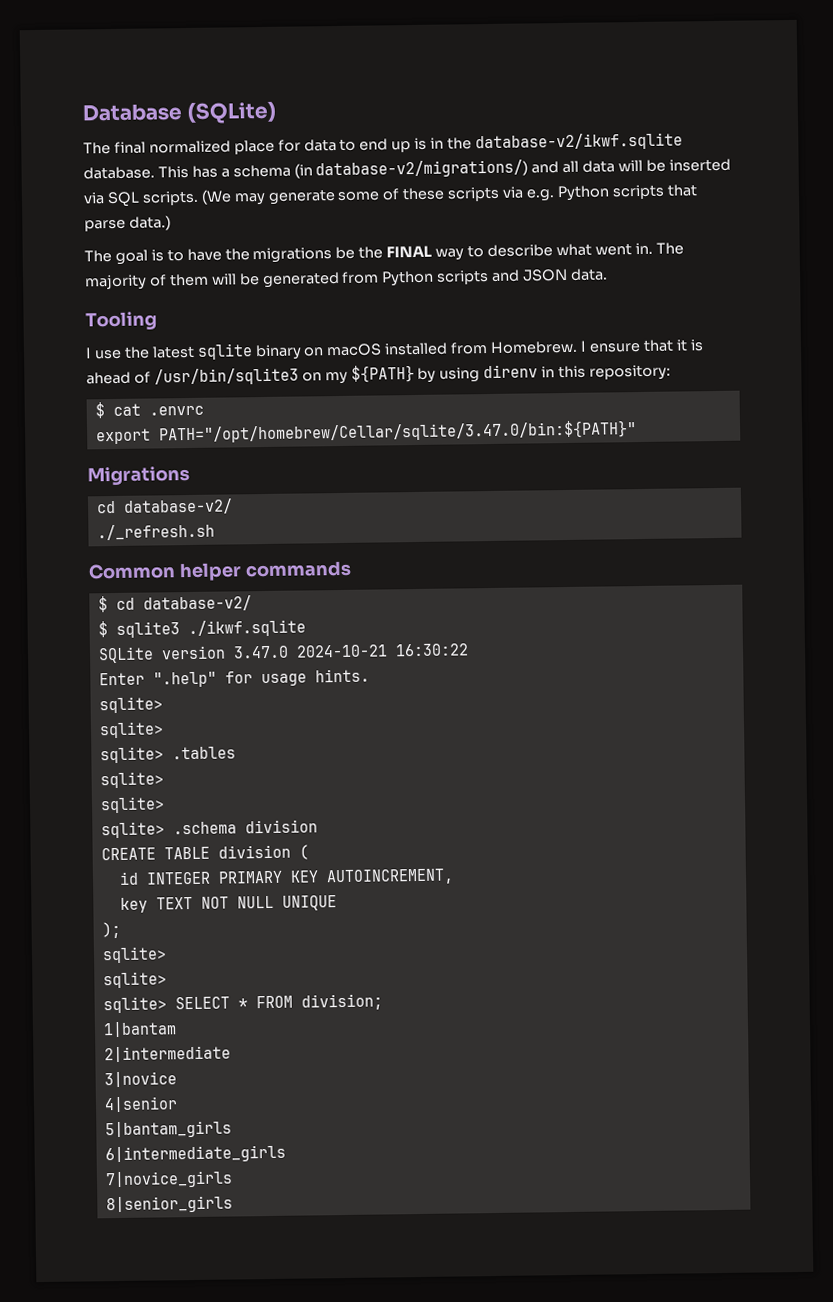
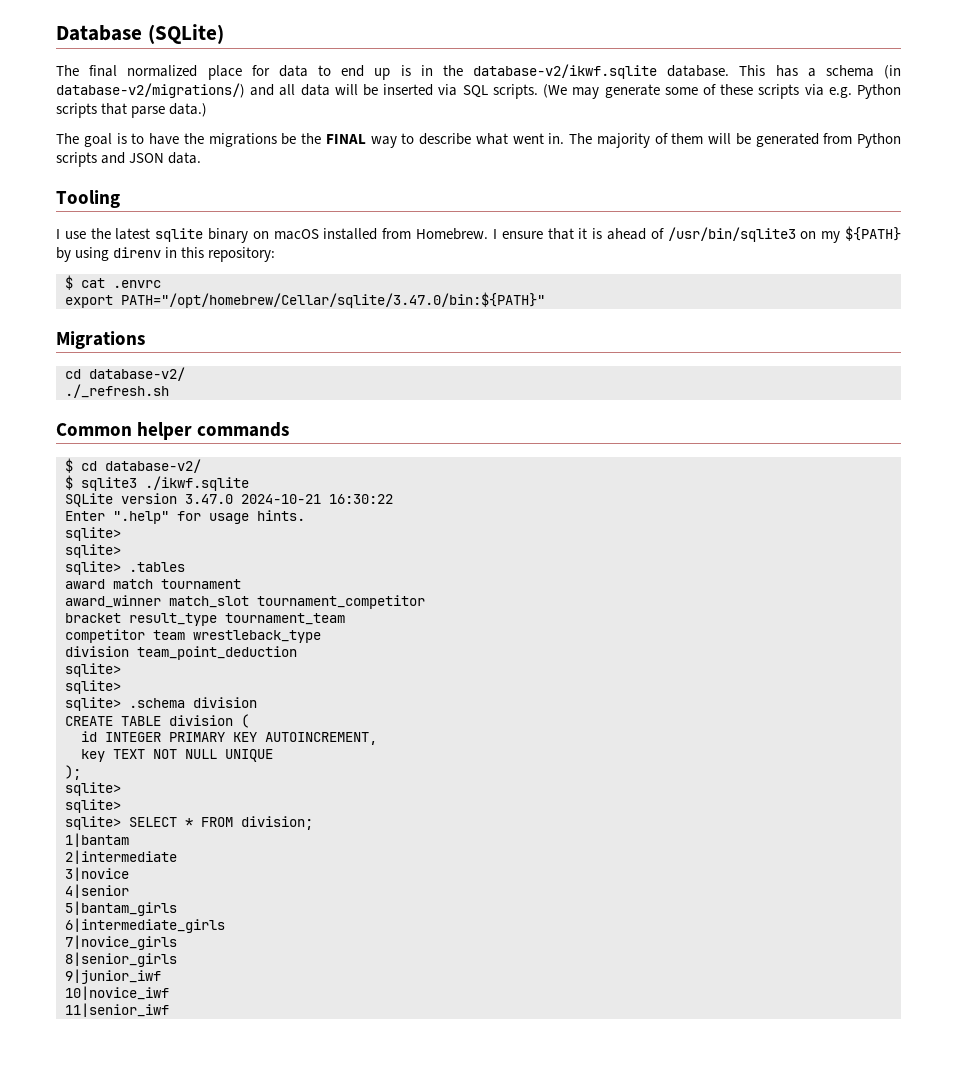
+ award match tournament
+ award_winner match_slot tournament_competitor
+ bracket result_type tournament_team
+ competitor team wrestleback_type
+ division team_point_deduction
+ 9|junior_iwf
+ 10|novice_iwf
+ 11|senior_iwf

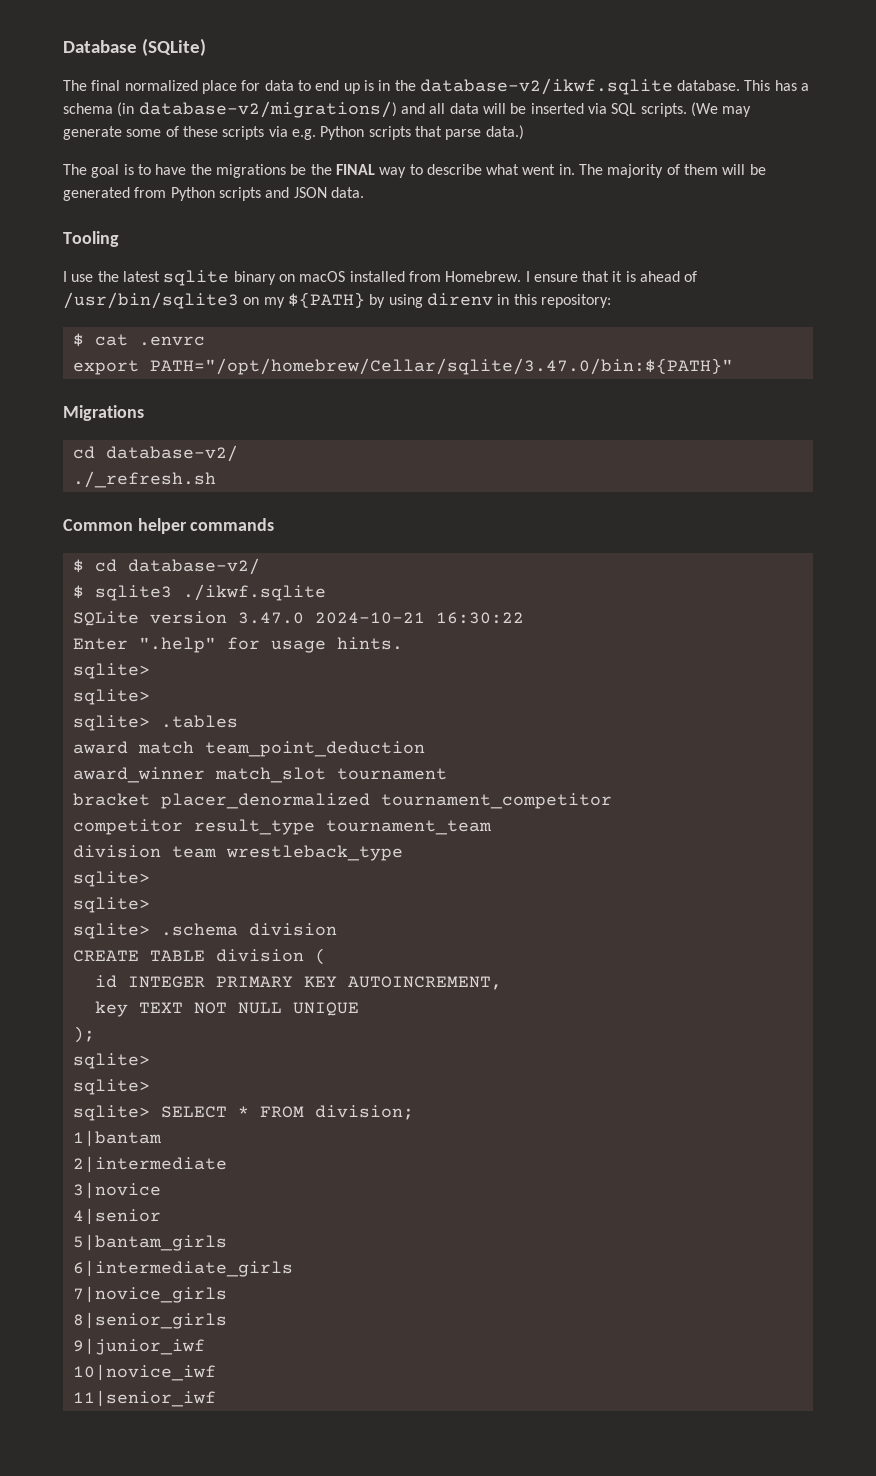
- award match tournament
+ award match team_point_deduction
- award_winner match_slot tournament_competitor
+ award_winner match_slot tournament
+ bracket placer_denormalized tournament_competitor
- bracket result_type tournament_team
+ competitor result_type tournament_team
- competitor team wrestleback_type
+ division team wrestleback_type
- division team_point_deduction

